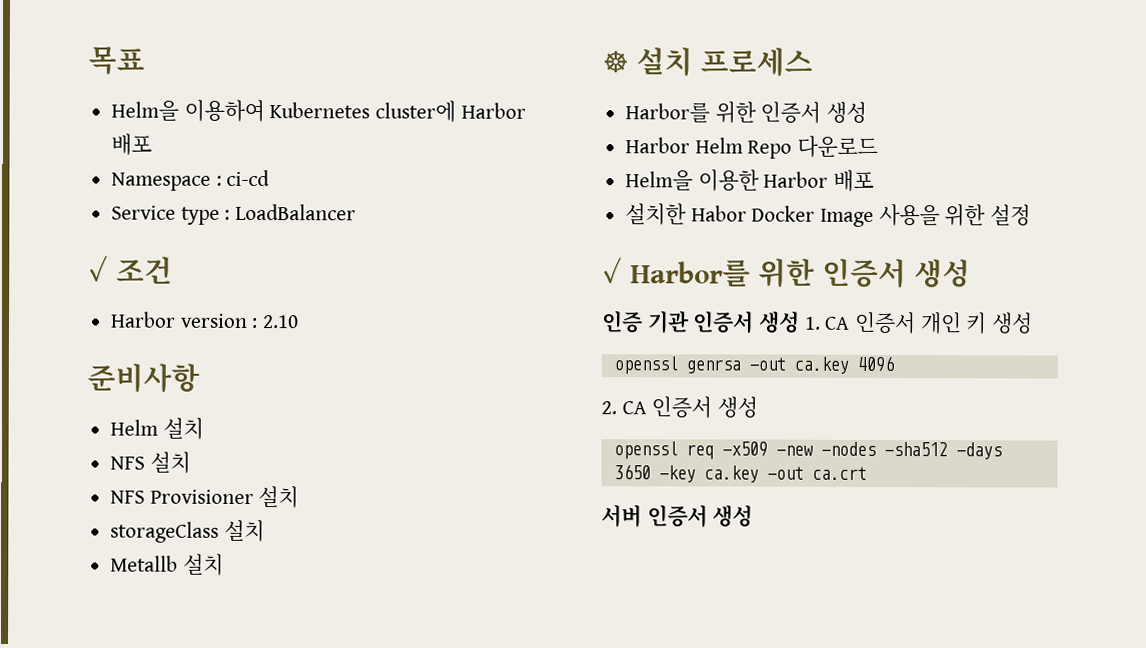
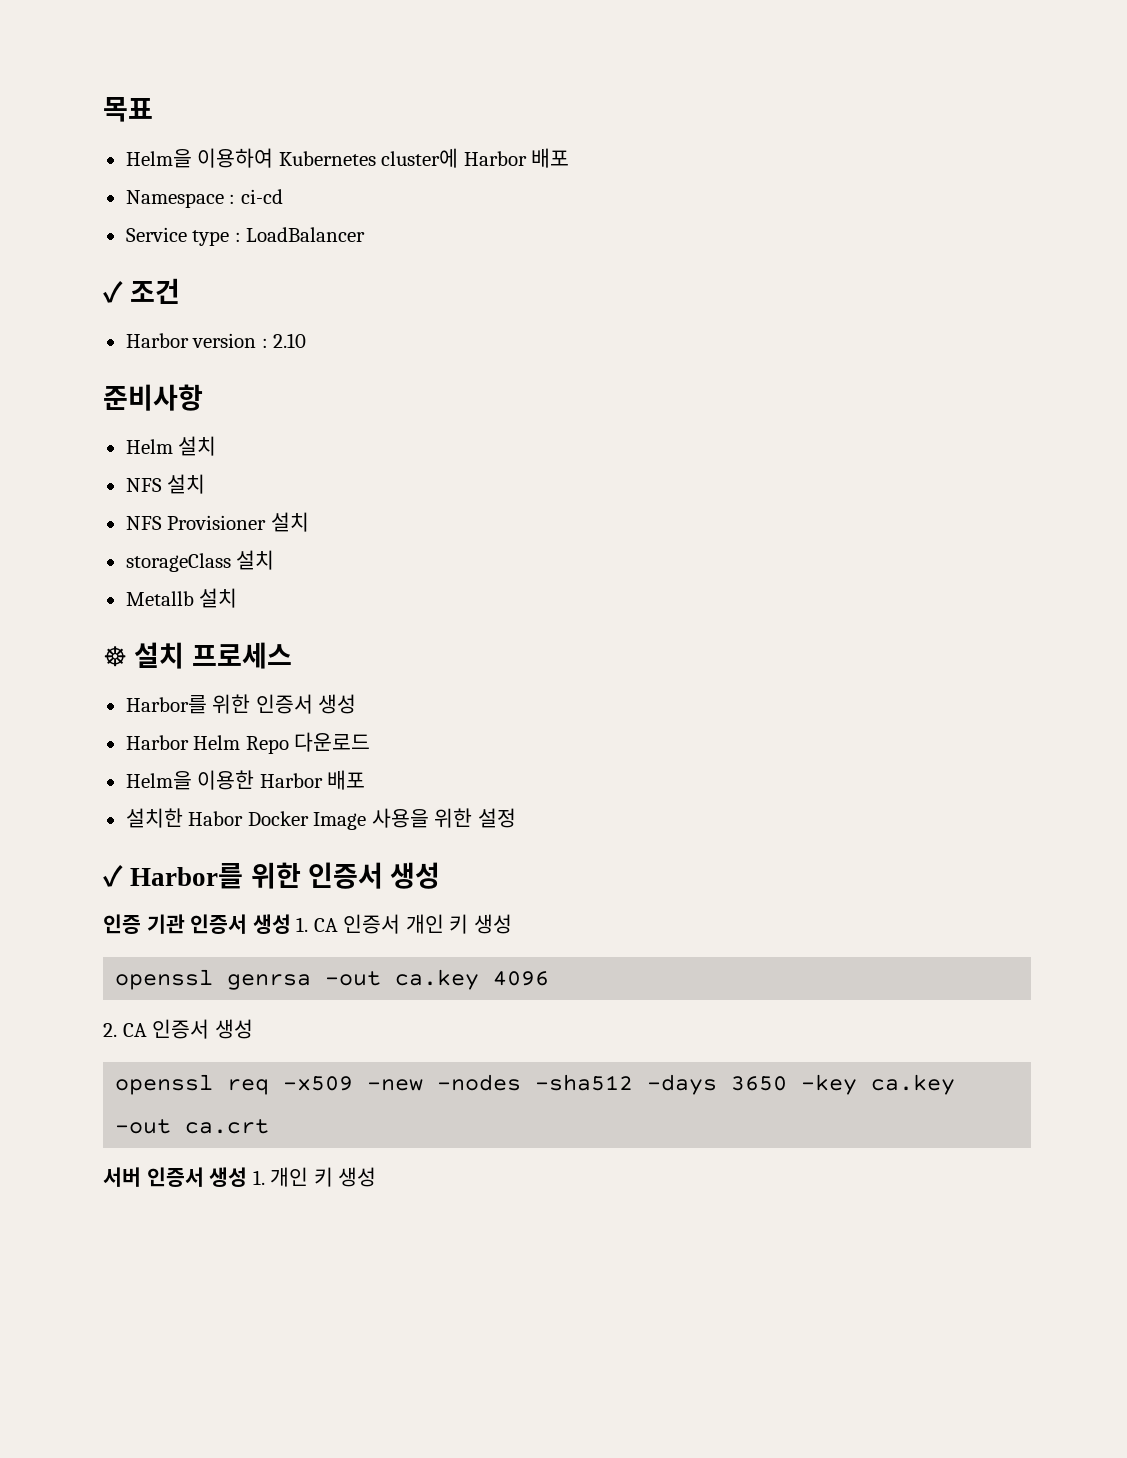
- 서버 인증서 생성
+ 서버 인증서 생성 1. 개인 키 생성

